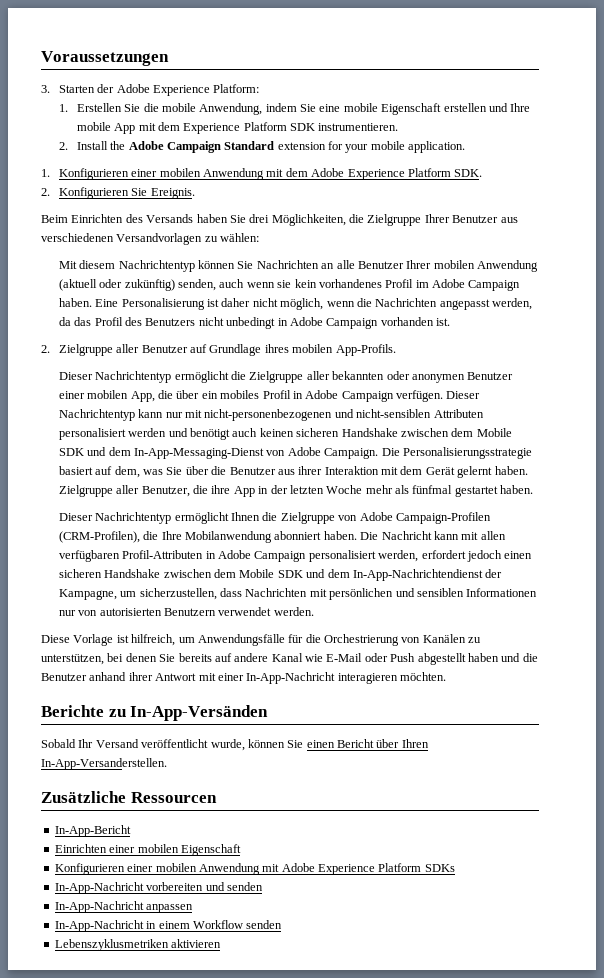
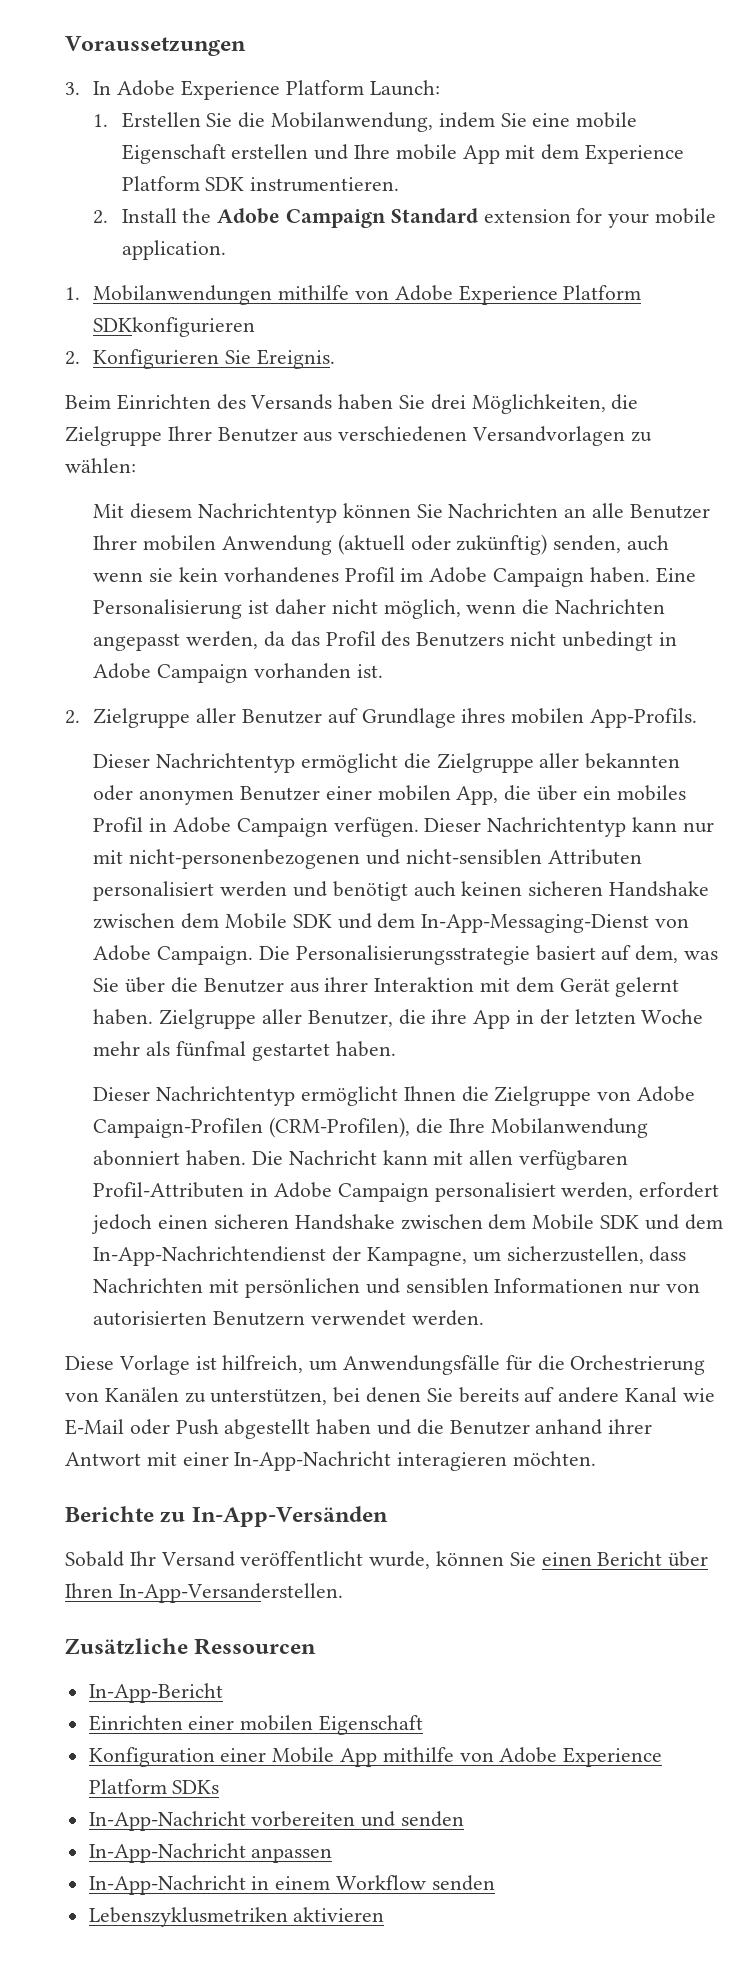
- 3. Starten der Adobe Experience Platform:
+ 3. In Adobe Experience Platform Launch:
- 1. Erstellen Sie die mobile Anwendung, indem Sie eine mobile Eigenschaft erstellen und Ihre mobile App mit dem Experience Platform SDK instrumentieren.
+ 1. Erstellen Sie die Mobilanwendung, indem Sie eine mobile Eigenschaft erstellen und Ihre mobile App mit dem Experience Platform SDK instrumentieren.
- 1. Konfigurieren einer mobilen Anwendung mit dem Adobe Experience Platform SDK.
+ 1. Mobilanwendungen mithilfe von Adobe Experience Platform SDKkonfigurieren
- Konfigurieren einer mobilen Anwendung mit Adobe Experience Platform SDKs
+ Konfiguration einer Mobile App mithilfe von Adobe Experience Platform SDKs

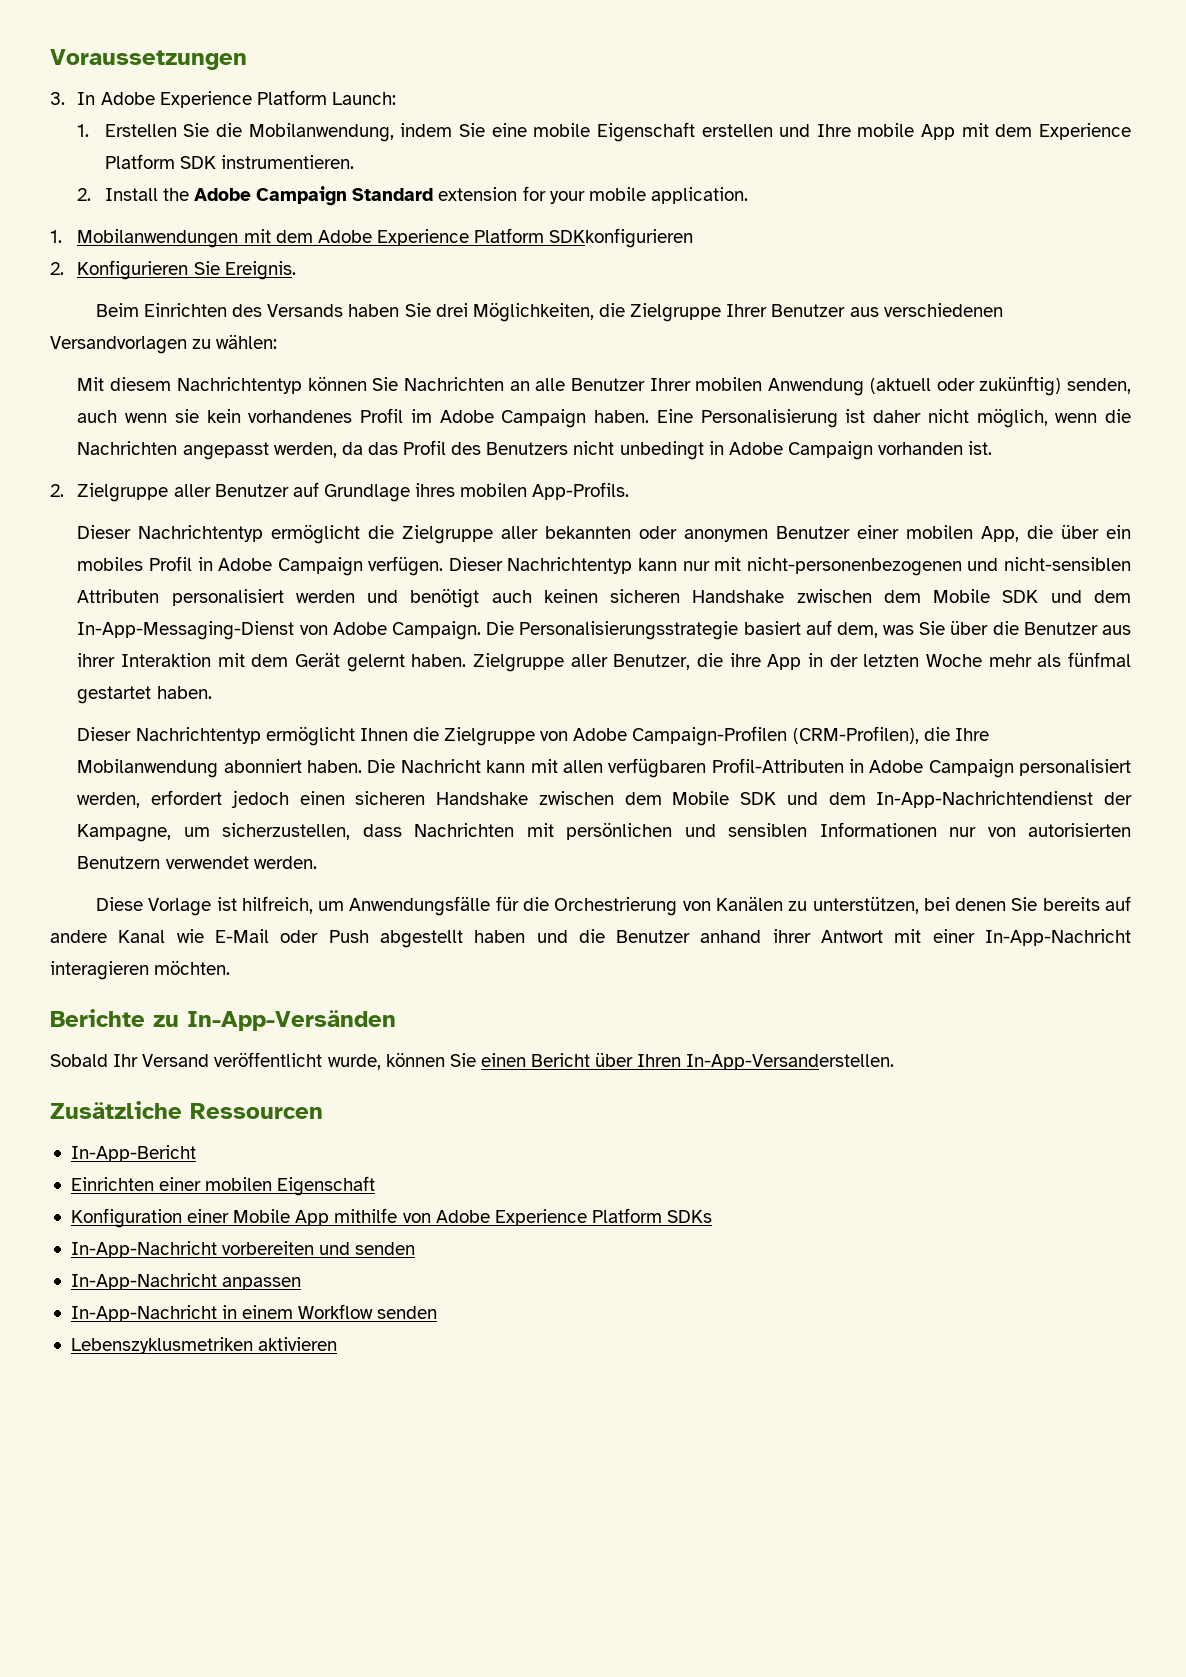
- 1. Mobilanwendungen mithilfe von Adobe Experience Platform SDKkonfigurieren
+ 1. Mobilanwendungen mit dem Adobe Experience Platform SDKkonfigurieren

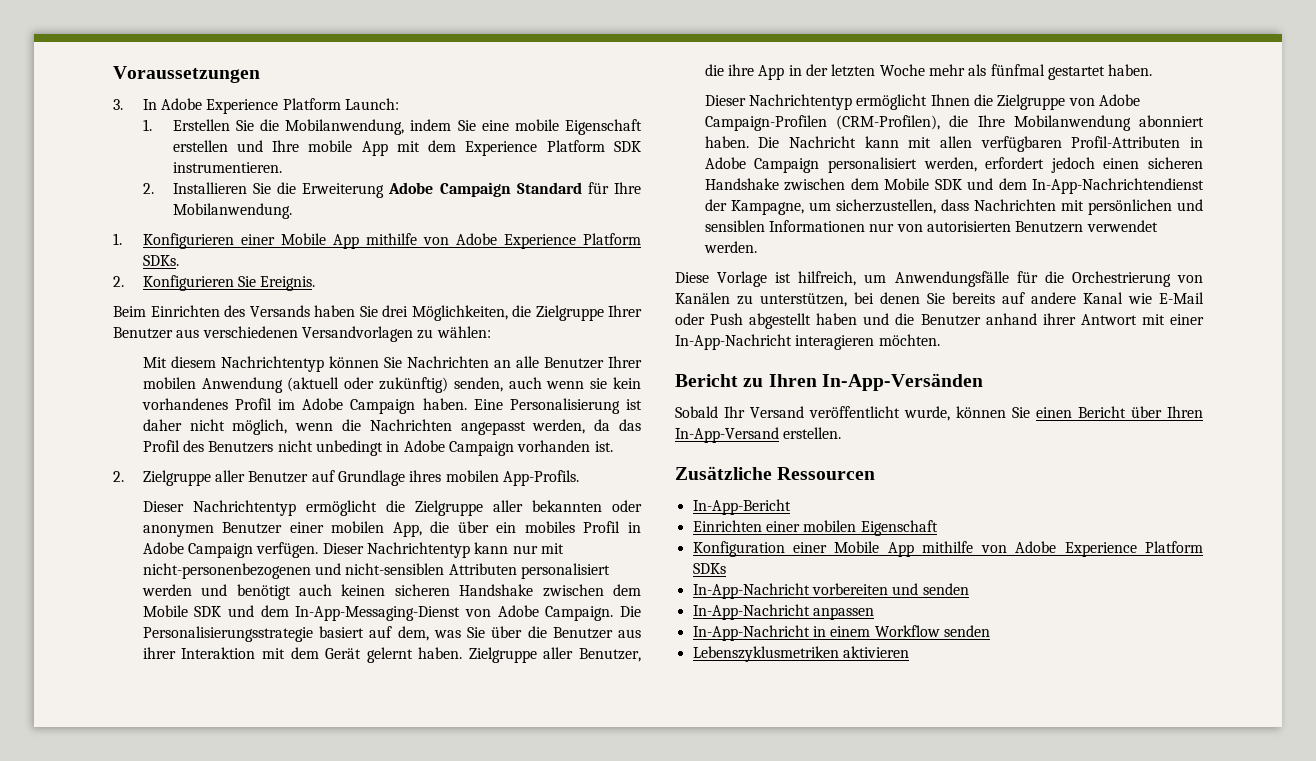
- 2. Install the Adobe Campaign Standard extension for your mobile application.
- 1. Mobilanwendungen mit dem Adobe Experience Platform SDKkonfigurieren
+ 2. Installieren Sie die Erweiterung Adobe Campaign Standard für Ihre Mobilanwendung.
+ 1. Konfigurieren einer Mobile App mithilfe von Adobe Experience Platform SDKs.
- Berichte zu In-App-Versänden
+ Bericht zu Ihren In-App-Versänden
- Sobald Ihr Versand veröffentlicht wurde, können Sie einen Bericht über Ihren In-App-Versanderstellen.
+ Sobald Ihr Versand veröffentlicht wurde, können Sie einen Bericht über Ihren In-App-Versand erstellen.

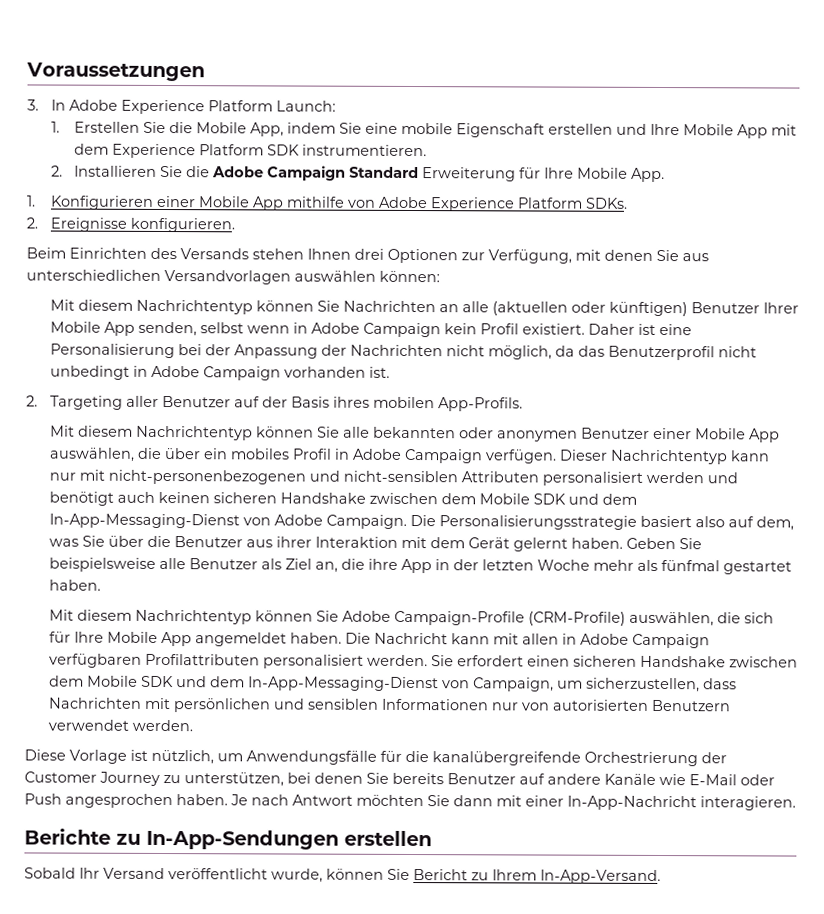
- 1. Erstellen Sie die Mobilanwendung, indem Sie eine mobile Eigenschaft erstellen und Ihre mobile App mit dem Experience Platform SDK instrumentieren.
+ 1. Erstellen Sie die Mobile App, indem Sie eine mobile Eigenschaft erstellen und Ihre Mobile App mit dem Experience Platform SDK instrumentieren.
- 2. Installieren Sie die Erweiterung Adobe Campaign Standard für Ihre Mobilanwendung.
+ 2. Installieren Sie die Adobe Campaign Standard Erweiterung für Ihre Mobile App.
- 2. Konfigurieren Sie Ereignis.
+ 2. Ereignisse konfigurieren.
- Beim Einrichten des Versands haben Sie drei Möglichkeiten, die Zielgruppe Ihrer Benutzer aus verschiedenen Versandvorlagen zu wählen:
+ Beim Einrichten des Versands stehen Ihnen drei Optionen zur Verfügung, mit denen Sie aus unterschiedlichen Versandvorlagen auswählen können:
- Mit diesem Nachrichtentyp können Sie Nachrichten an alle Benutzer Ihrer mobilen Anwendung (aktuell oder zukünftig) senden, auch wenn sie kein vorhandenes Profil im Adobe Campaign haben. Eine Personalisierung ist daher nicht möglich, wenn die Nachrichten angepasst werden, da das Profil des Benutzers nicht unbedingt in Adobe Campaign vorhanden ist.
+ Mit diesem Nachrichtentyp können Sie Nachrichten an alle (aktuellen oder künftigen) Benutzer Ihrer Mobile App senden, selbst wenn in Adobe Campaign kein Profil existiert. Daher ist eine Personalisierung bei der Anpassung der Nachrichten nicht möglich, da das Benutzerprofil nicht unbedingt in Adobe Campaign vorhanden ist.
- 2. Zielgruppe aller Benutzer auf Grundlage ihres mobilen App-Profils.
+ 2. Targeting aller Benutzer auf der Basis ihres mobilen App-Profils.
- Dieser Nachrichtentyp ermöglicht die Zielgruppe aller bekannten oder anonymen Benutzer einer mobilen App, die über ein mobiles Profil in Adobe Campaign verfügen.
+ Mit diesem Nachrichtentyp können Sie alle bekannten oder anonymen Benutzer einer Mobile App auswählen, die über ein mobiles Profil in Adobe Campaign verfügen.
- Die Personalisierungsstrategie basiert auf dem, was Sie über die Benutzer aus ihrer Interaktion mit dem Gerät gelernt haben.
+ Die Personalisierungsstrategie basiert also auf dem, was Sie über die Benutzer aus ihrer Interaktion mit dem Gerät gelernt haben.
- Zielgruppe aller Benutzer, die ihre App in der letzten Woche mehr als fünfmal gestartet haben.
+ Geben Sie beispielsweise alle Benutzer als Ziel an, die ihre App in der letzten Woche mehr als fünfmal gestartet haben.
- Dieser Nachrichtentyp ermöglicht Ihnen die Zielgruppe von Adobe Campaign-Profilen (CRM-Profilen), die Ihre Mobilanwendung abonniert haben.
+ Mit diesem Nachrichtentyp können Sie Adobe Campaign-Profile (CRM-Profile) auswählen, die sich für Ihre Mobile App angemeldet haben.
- Die Nachricht kann mit allen verfügbaren Profil-Attributen in Adobe Campaign personalisiert werden, erfordert jedoch einen sicheren Handshake zwischen dem Mobile SDK und dem In-App-Nachrichtendienst der Kampagne, um sicherzustellen, dass Nachrichten mit persönlichen und sensiblen Informationen nur von autorisierten Benutzern verwendet werden.
+ Die Nachricht kann mit allen in Adobe Campaign verfügbaren Profilattributen personalisiert werden. Sie erfordert einen sicheren Handshake zwischen dem Mobile SDK und dem In-App-Messaging-Dienst von Campaign, um sicherzustellen, dass Nachrichten mit persönlichen und sensiblen Informationen nur von autorisierten Benutzern verwendet werden.
- Diese Vorlage ist hilfreich, um Anwendungsfälle für die Orchestrierung von Kanälen zu unterstützen, bei denen Sie bereits auf andere Kanal wie E-Mail oder Push abgestellt haben und die Benutzer anhand ihrer Antwort mit einer In-App-Nachricht interagieren möchten.
- Bericht zu Ihren In-App-Versänden
+ Diese Vorlage ist nützlich, um Anwendungsfälle für die kanalübergreifende Orchestrierung der Customer Journey zu unterstützen, bei denen Sie bereits Benutzer auf andere Kanäle wie E-Mail oder Push angesprochen haben. Je nach Antwort möchten Sie dann mit einer In-App-Nachricht interagieren.
+ Berichte zu In-App-Sendungen erstellen
- Sobald Ihr Versand veröffentlicht wurde, können Sie einen Bericht über Ihren In-App-Versand erstellen.
- Zusätzliche Ressourcen
- In-App-Bericht
- Einrichten einer mobilen Eigenschaft
- Konfiguration einer Mobile App mithilfe von Adobe Experience Platform SDKs
- In-App-Nachricht vorbereiten und senden
- In-App-Nachricht anpassen
- In-App-Nachricht in einem Workflow senden
- Lebenszyklusmetriken aktivieren
+ Sobald Ihr Versand veröffentlicht wurde, können Sie Bericht zu Ihrem In-App-Versand.

